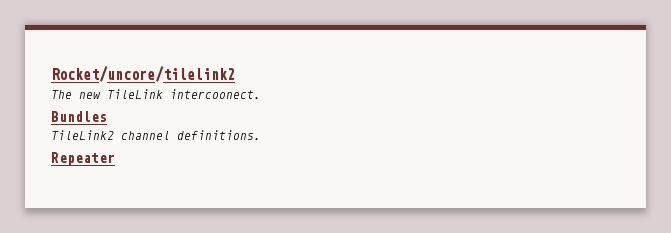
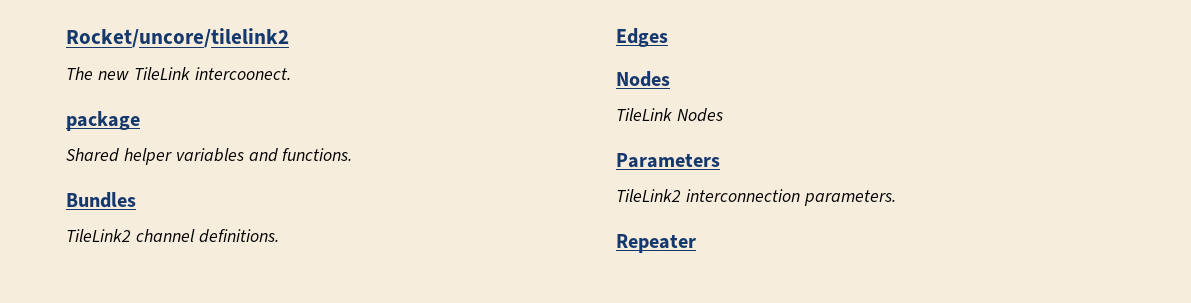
+ package
+ Shared helper variables and functions.
  Bundles
  TileLink2 channel definitions.
+ Edges
+ Nodes
+ TileLink Nodes
+ Parameters
+ TileLink2 interconnection parameters.

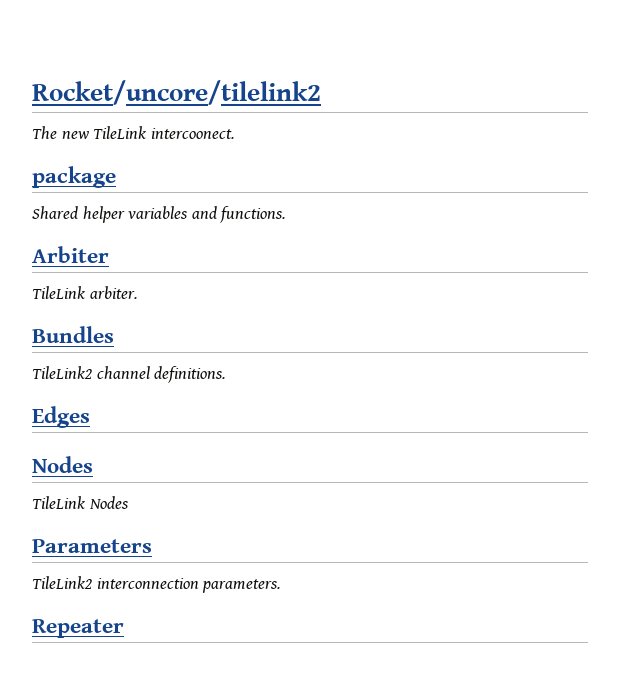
+ Arbiter
+ TileLink arbiter.

